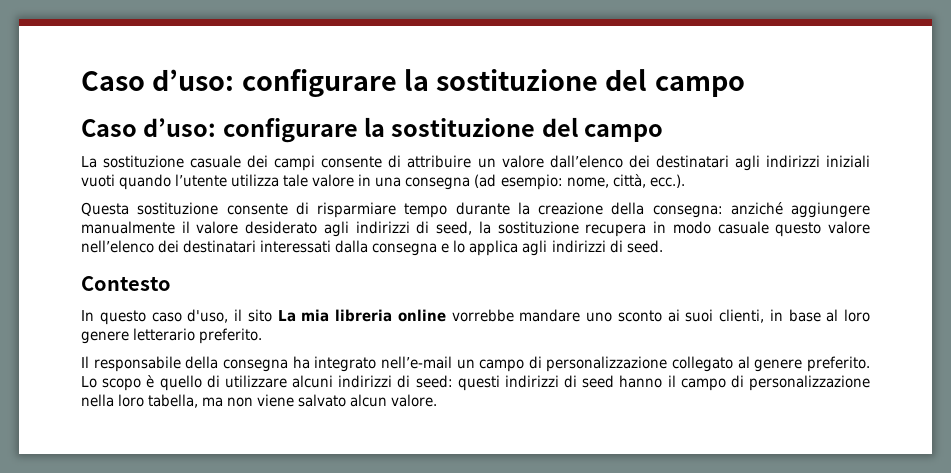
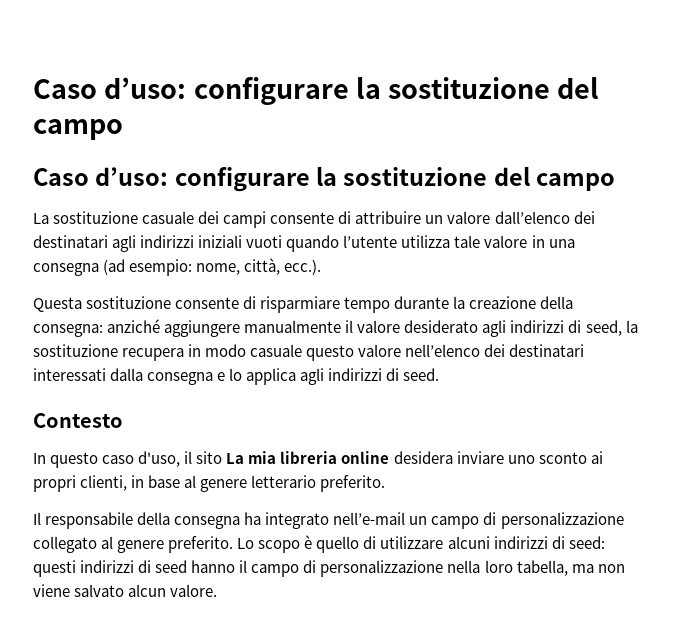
- In questo caso d'uso, il sito La mia libreria online vorrebbe mandare uno sconto ai suoi clienti, in base al loro genere letterario preferito.
+ In questo caso d'uso, il sito La mia libreria online desidera inviare uno sconto ai propri clienti, in base al genere letterario preferito.

